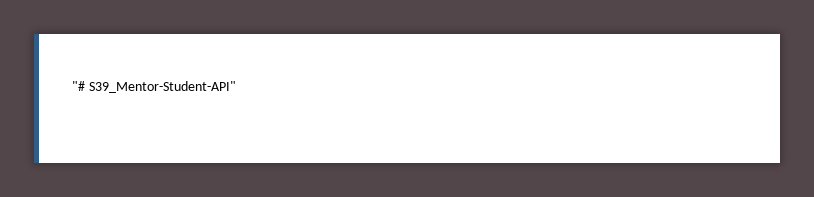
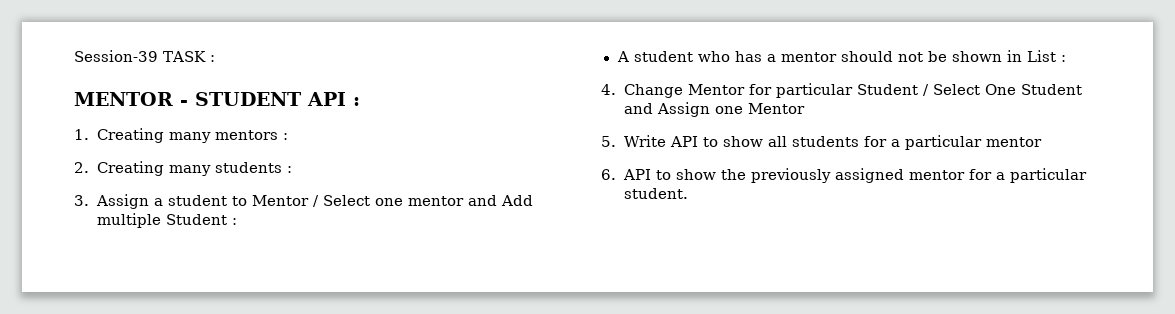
- "# S39_Mentor-Student-API"
+ Session-39 TASK :
+ MENTOR - STUDENT API :
+ 1. Creating many mentors :
+ 2. Creating many students :
+ 3. Assign a student to Mentor / Select one mentor and Add multiple Student :
+ A student who has a mentor should not be shown in List :
+ 4. Change Mentor for particular Student / Select One Student and Assign one Mentor
+ 5. Write API to show all students for a particular mentor
+ 6. API to show the previously assigned mentor for a particular student.

